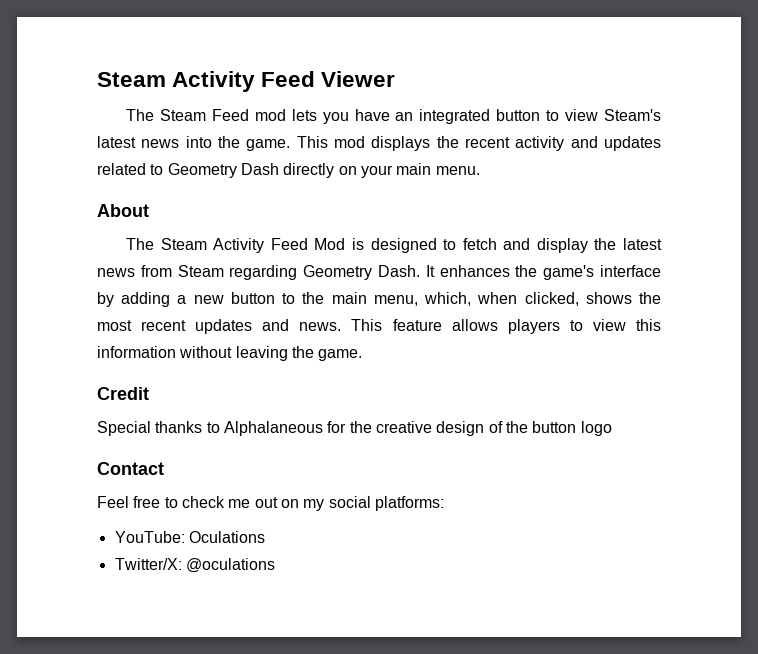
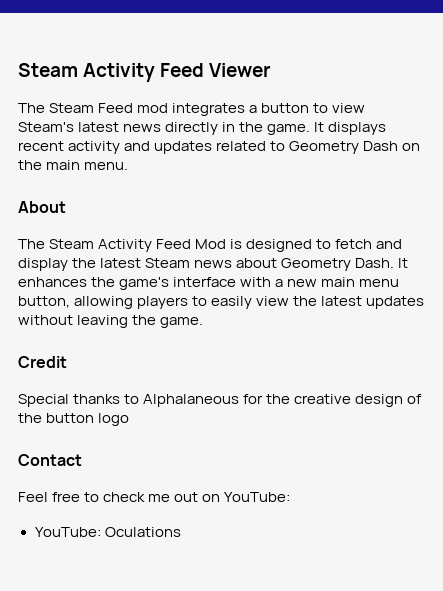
- The Steam Feed mod lets you have an integrated button to view Steam's latest news into the game. This mod displays the recent activity and updates related to Geometry Dash directly on your main menu.
+ The Steam Feed mod integrates a button to view Steam's latest news directly in the game. It displays recent activity and updates related to Geometry Dash on the main menu.
- The Steam Activity Feed Mod is designed to fetch and display the latest news from Steam regarding Geometry Dash.
+ The Steam Activity Feed Mod is designed to fetch and display the latest Steam news about Geometry Dash.
- It enhances the game's interface by adding a new button to the main menu, which, when clicked, shows the most recent updates and news. This feature allows players to view this information without leaving the game.
+ It enhances the game's interface with a new main menu button, allowing players to easily view the latest updates without leaving the game.
- Feel free to check me out on my social platforms:
+ Feel free to check me out on YouTube:
- Twitter/X: @oculations

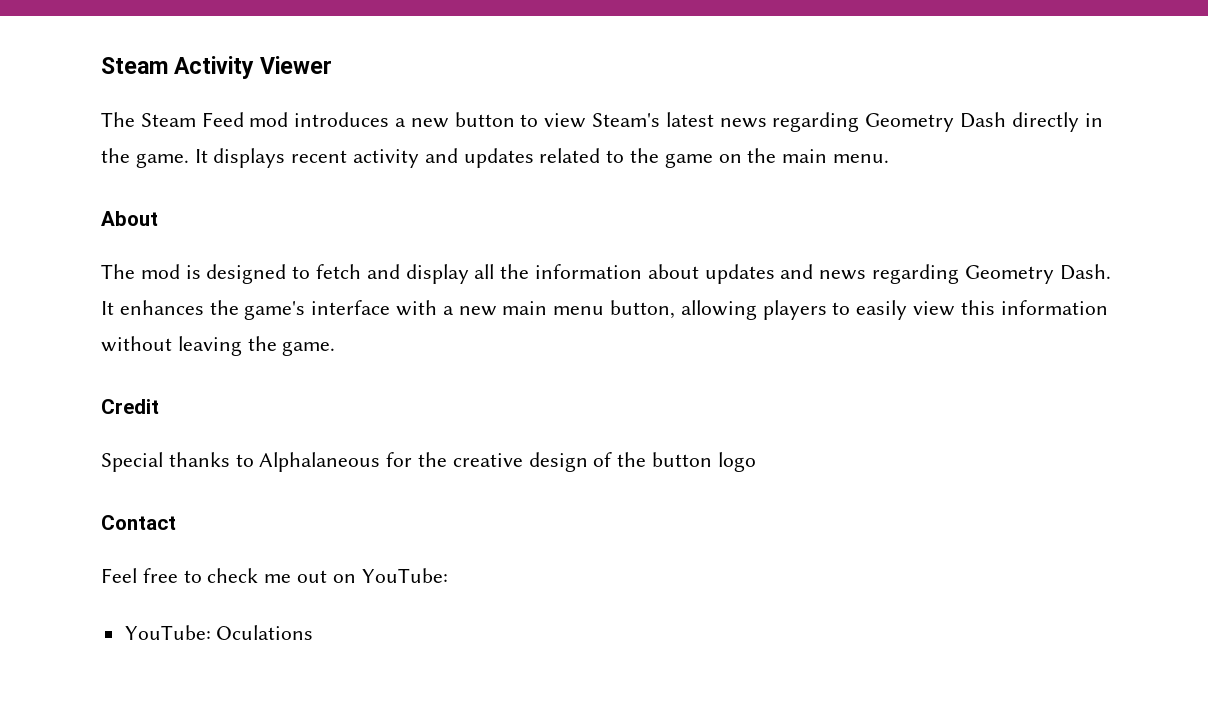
- Steam Activity Feed Viewer
+ Steam Activity Viewer
- The Steam Feed mod integrates a button to view Steam's latest news directly in the game.
+ The Steam Feed mod introduces a new button to view Steam's latest news regarding Geometry Dash directly in the game.
- It displays recent activity and updates related to Geometry Dash on the main menu.
+ It displays recent activity and updates related to the game on the main menu.
- The Steam Activity Feed Mod is designed to fetch and display the latest Steam news about Geometry Dash.
+ The mod is designed to fetch and display all the information about updates and news regarding Geometry Dash.
- It enhances the game's interface with a new main menu button, allowing players to easily view the latest updates without leaving the game.
+ It enhances the game's interface with a new main menu button, allowing players to easily view this information without leaving the game.

